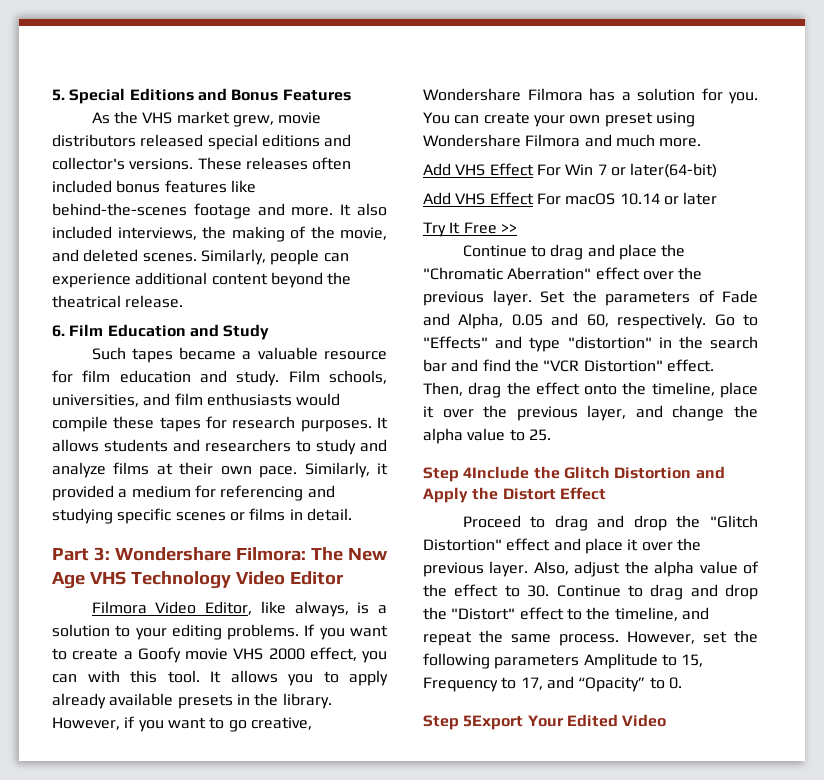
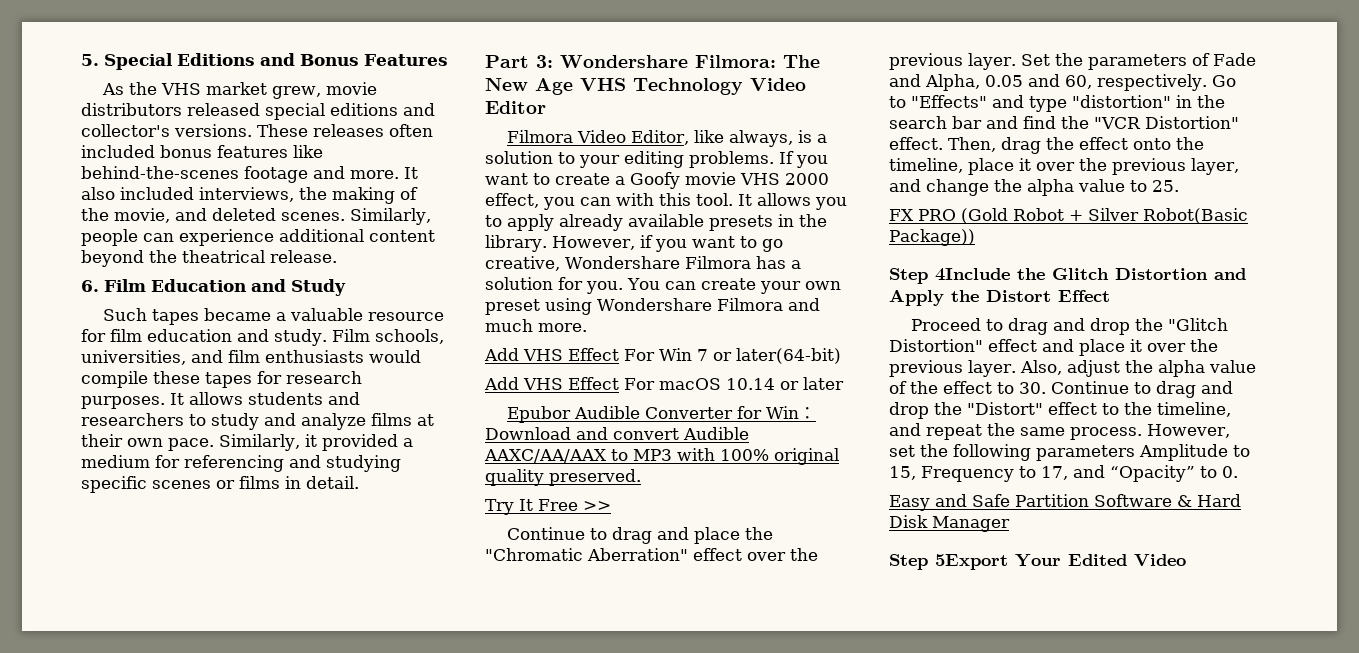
+ Epubor Audible Converter for Win：Download and convert Audible AAXC/AA/AAX to MP3 with 100% original quality preserved.
+ FX PRO (Gold Robot + Silver Robot(Basic Package))
+ Easy and Safe Partition Software & Hard Disk Manager

